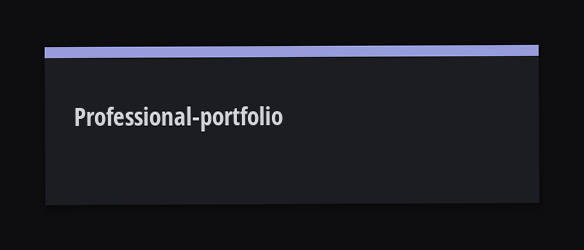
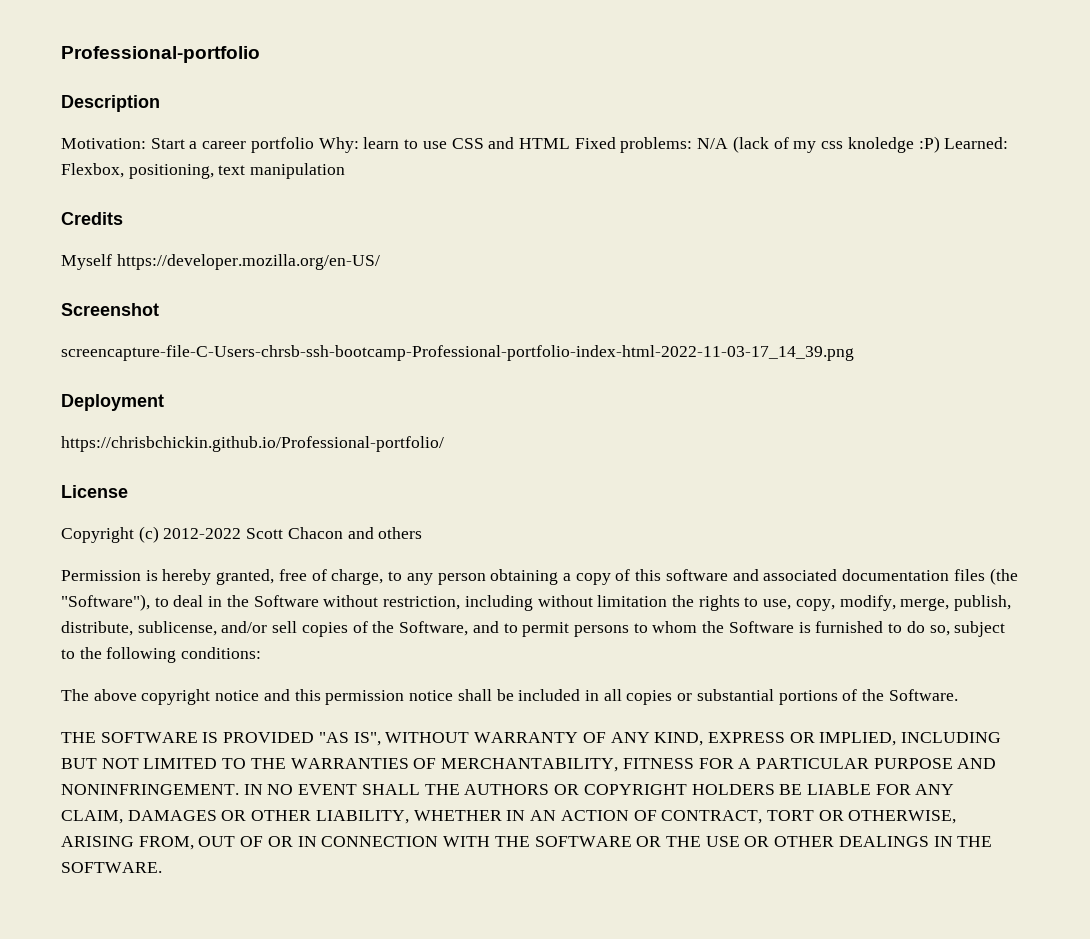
+ Description
+ Motivation: Start a career portfolio Why: learn to use CSS and HTML Fixed problems: N/A (lack of my css knoledge :P) Learned: Flexbox, positioning, text manipulation
+ Credits
+ Myself https://developer.mozilla.org/en-US/
+ Screenshot
+ screencapture-file-C-Users-chrsb-ssh-bootcamp-Professional-portfolio-index-html-2022-11-03-17_14_39.png
+ Deployment
+ https://chrisbchickin.github.io/Professional-portfolio/
+ License
+ Copyright (c) 2012-2022 Scott Chacon and others
+ Permission is hereby granted, free of charge, to any person obtaining a copy of this software and associated documentation files (the "Software"), to deal in the Software without restriction, including without limitation the rights to use, copy, modify, merge, publish, distribute, sublicense, and/or sell copies of the Software, and to permit persons to whom the Software is furnished to do so, subject to the following conditions:
+ The above copyright notice and this permission notice shall be included in all copies or substantial portions of the Software.
+ THE SOFTWARE IS PROVIDED "AS IS", WITHOUT WARRANTY OF ANY KIND, EXPRESS OR IMPLIED, INCLUDING BUT NOT LIMITED TO THE WARRANTIES OF MERCHANTABILITY, FITNESS FOR A PARTICULAR PURPOSE AND NONINFRINGEMENT. IN NO EVENT SHALL THE AUTHORS OR COPYRIGHT HOLDERS BE LIABLE FOR ANY CLAIM, DAMAGES OR OTHER LIABILITY, WHETHER IN AN ACTION OF CONTRACT, TORT OR OTHERWISE, ARISING FROM, OUT OF OR IN CONNECTION WITH THE SOFTWARE OR THE USE OR OTHER DEALINGS IN THE SOFTWARE.

